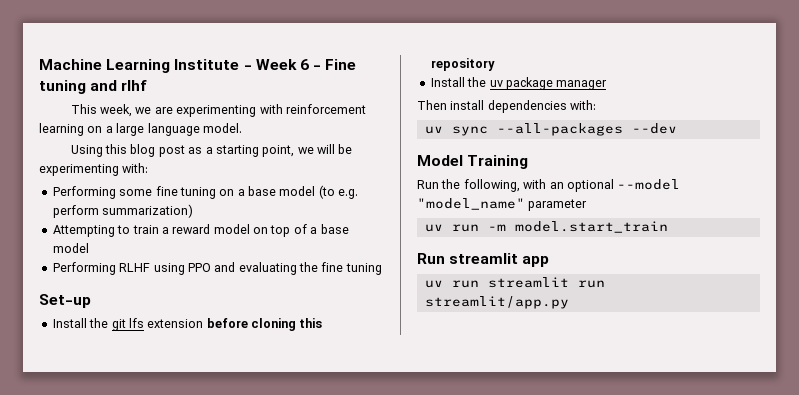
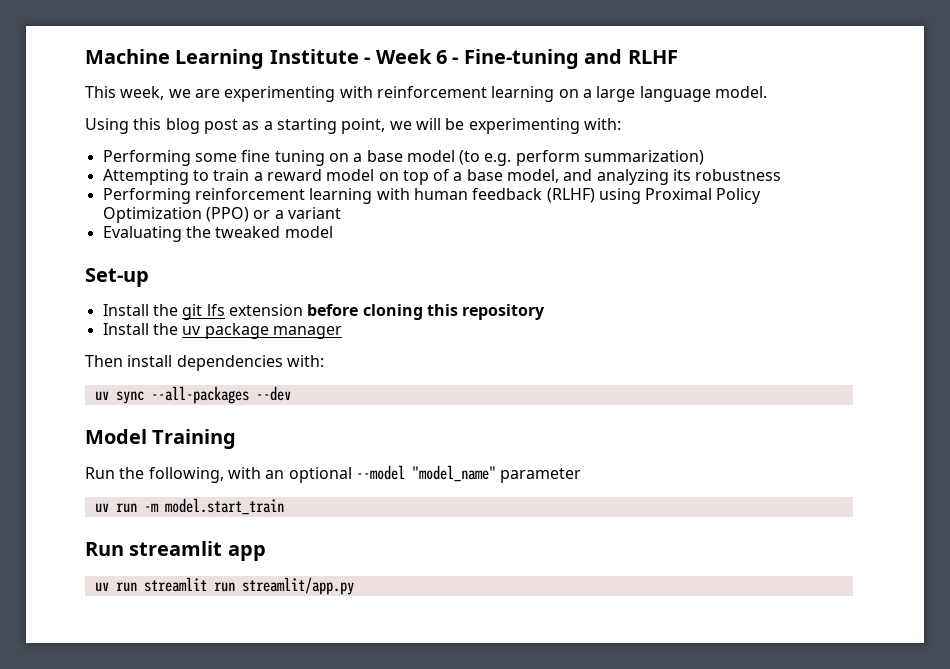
- Machine Learning Institute - Week 6 - Fine tuning and rlhf
+ Machine Learning Institute - Week 6 - Fine-tuning and RLHF
- Attempting to train a reward model on top of a base model
- Performing RLHF using PPO and evaluating the fine tuning
+ Attempting to train a reward model on top of a base model, and analyzing its robustness
+ Performing reinforcement learning with human feedback (RLHF) using Proximal Policy Optimization (PPO) or a variant
+ Evaluating the tweaked model

